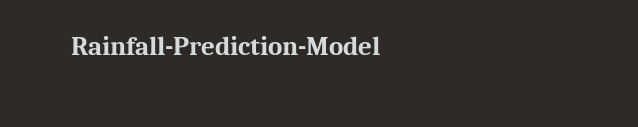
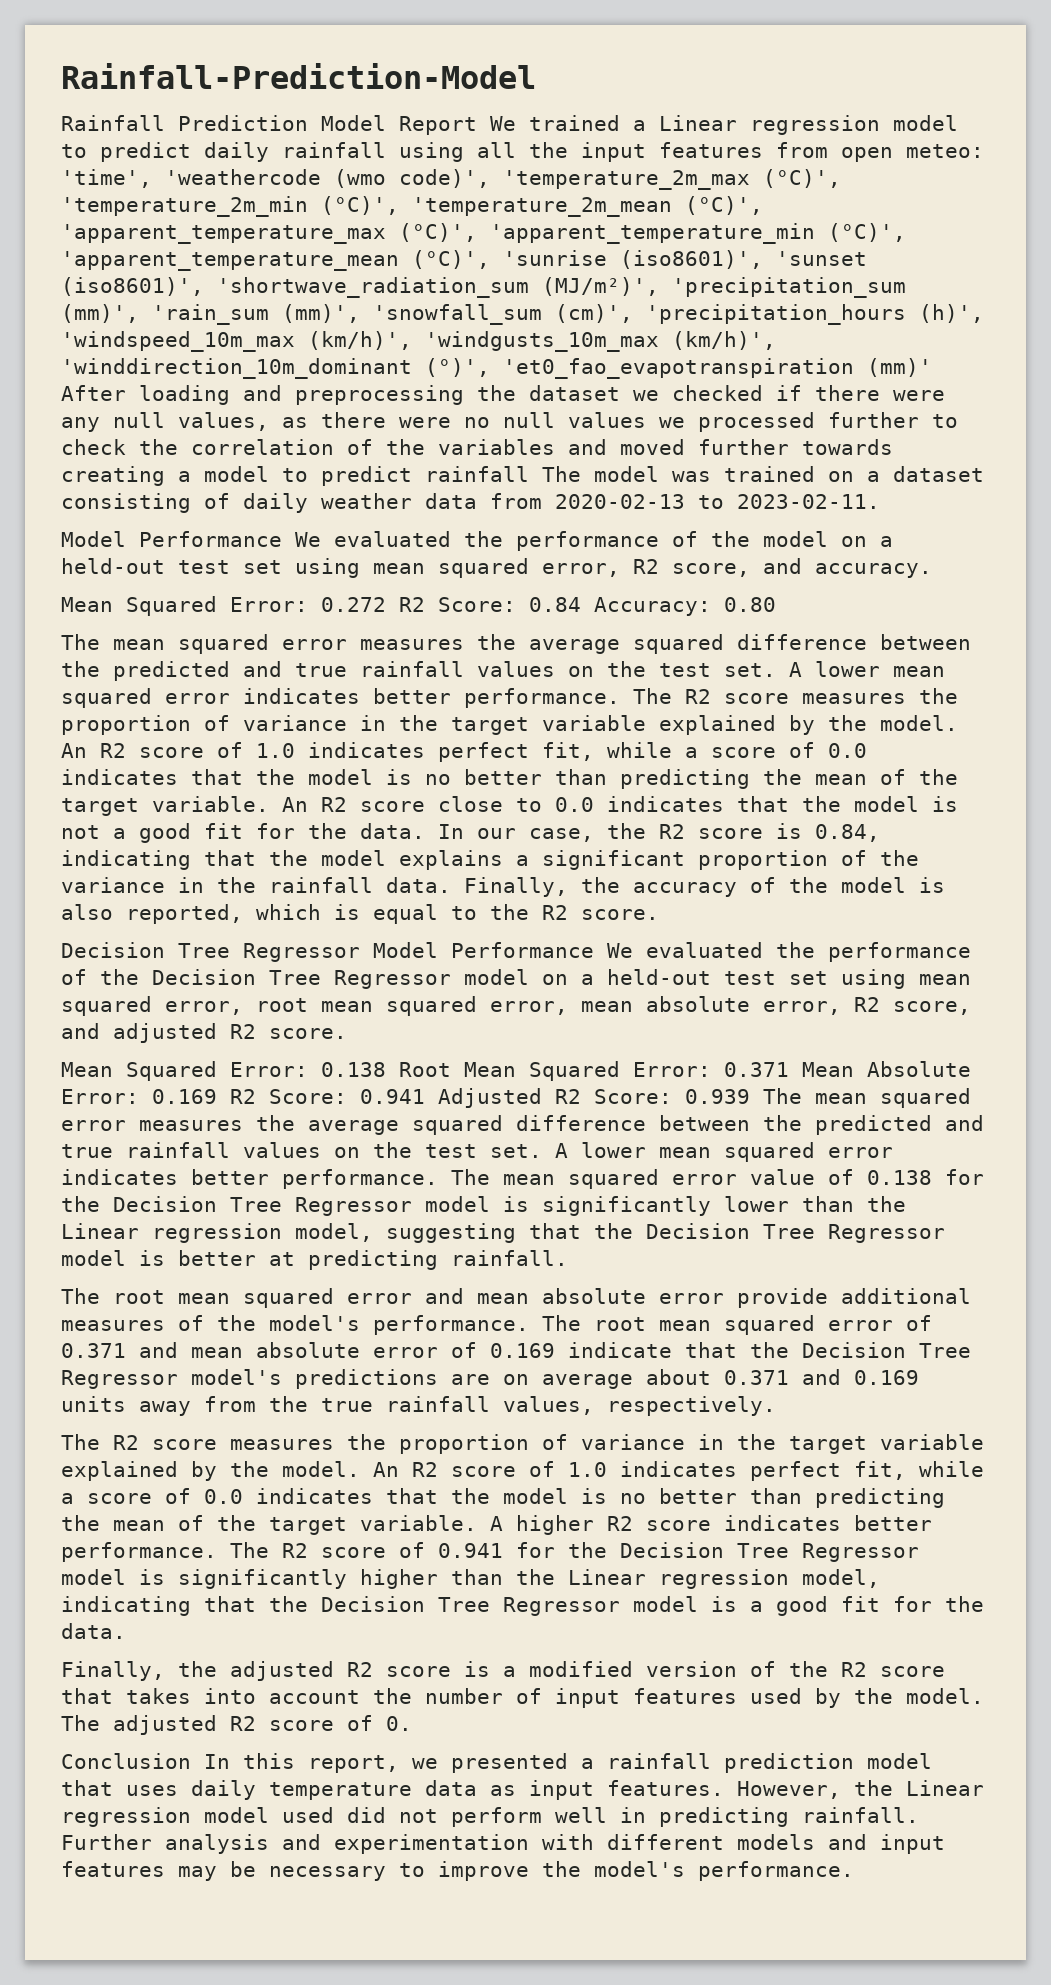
+ Rainfall Prediction Model Report We trained a Linear regression model to predict daily rainfall using all the input features from open meteo: 'time', 'weathercode (wmo code)', 'temperature_2m_max (°C)', 'temperature_2m_min (°C)', 'temperature_2m_mean (°C)', 'apparent_temperature_max (°C)', 'apparent_temperature_min (°C)', 'apparent_temperature_mean (°C)', 'sunrise (iso8601)', 'sunset (iso8601)', 'shortwave_radiation_sum (MJ/m²)', 'precipitation_sum (mm)', 'rain_sum (mm)', 'snowfall_sum (cm)', 'precipitation_hours (h)', 'windspeed_10m_max (km/h)', 'windgusts_10m_max (km/h)', 'winddirection_10m_dominant (°)', 'et0_fao_evapotranspiration (mm)' After loading and preprocessing the dataset we checked if there were any null values, as there were no null values we processed further to check the correlation of the variables and moved further towards creating a model to predict rainfall The model was trained on a dataset consisting of daily weather data from 2020-02-13 to 2023-02-11.
+ Model Performance We evaluated the performance of the model on a held-out test set using mean squared error, R2 score, and accuracy.
+ Mean Squared Error: 0.272 R2 Score: 0.84 Accuracy: 0.80
+ The mean squared error measures the average squared difference between the predicted and true rainfall values on the test set. A lower mean squared error indicates better performance. The R2 score measures the proportion of variance in the target variable explained by the model. An R2 score of 1.0 indicates perfect fit, while a score of 0.0 indicates that the model is no better than predicting the mean of the target variable. An R2 score close to 0.0 indicates that the model is not a good fit for the data. In our case, the R2 score is 0.84, indicating that the model explains a significant proportion of the variance in the rainfall data. Finally, the accuracy of the model is also reported, which is equal to the R2 score.
+ Decision Tree Regressor Model Performance We evaluated the performance of the Decision Tree Regressor model on a held-out test set using mean squared error, root mean squared error, mean absolute error, R2 score, and adjusted R2 score.
+ Mean Squared Error: 0.138 Root Mean Squared Error: 0.371 Mean Absolute Error: 0.169 R2 Score: 0.941 Adjusted R2 Score: 0.939 The mean squared error measures the average squared difference between the predicted and true rainfall values on the test set. A lower mean squared error indicates better performance. The mean squared error value of 0.138 for the Decision Tree Regressor model is significantly lower than the Linear regression model, suggesting that the Decision Tree Regressor model is better at predicting rainfall.
+ The root mean squared error and mean absolute error provide additional measures of the model's performance. The root mean squared error of 0.371 and mean absolute error of 0.169 indicate that the Decision Tree Regressor model's predictions are on average about 0.371 and 0.169 units away from the true rainfall values, respectively.
+ The R2 score measures the proportion of variance in the target variable explained by the model. An R2 score of 1.0 indicates perfect fit, while a score of 0.0 indicates that the model is no better than predicting the mean of the target variable. A higher R2 score indicates better performance. The R2 score of 0.941 for the Decision Tree Regressor model is significantly higher than the Linear regression model, indicating that the Decision Tree Regressor model is a good fit for the data.
+ Finally, the adjusted R2 score is a modified version of the R2 score that takes into account the number of input features used by the model. The adjusted R2 score of 0.
+ Conclusion In this report, we presented a rainfall prediction model that uses daily temperature data as input features. However, the Linear regression model used did not perform well in predicting rainfall. Further analysis and experimentation with different models and input features may be necessary to improve the model's performance.

